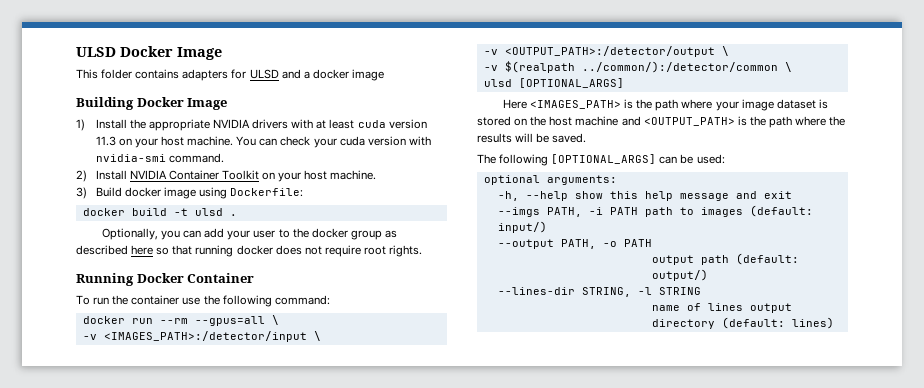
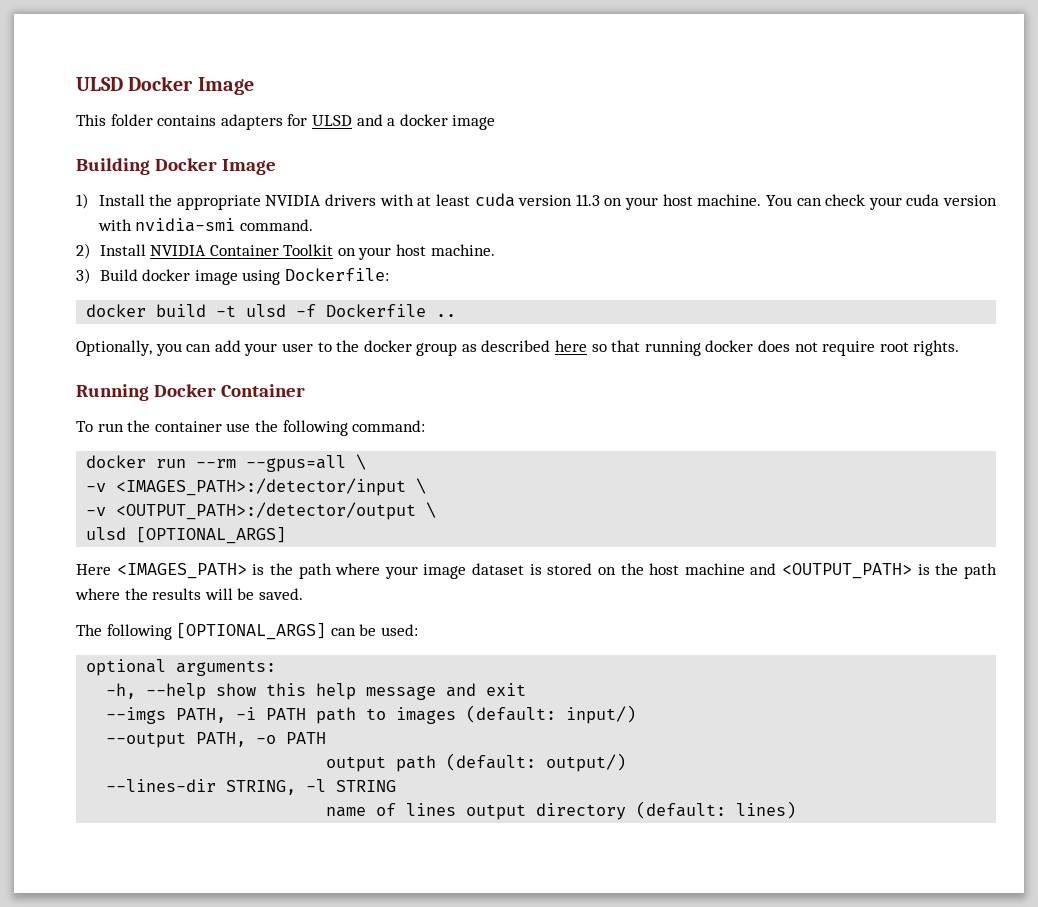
- docker build -t ulsd .
+ docker build -t ulsd -f Dockerfile ..
- -v $(realpath ../common/):/detector/common \

